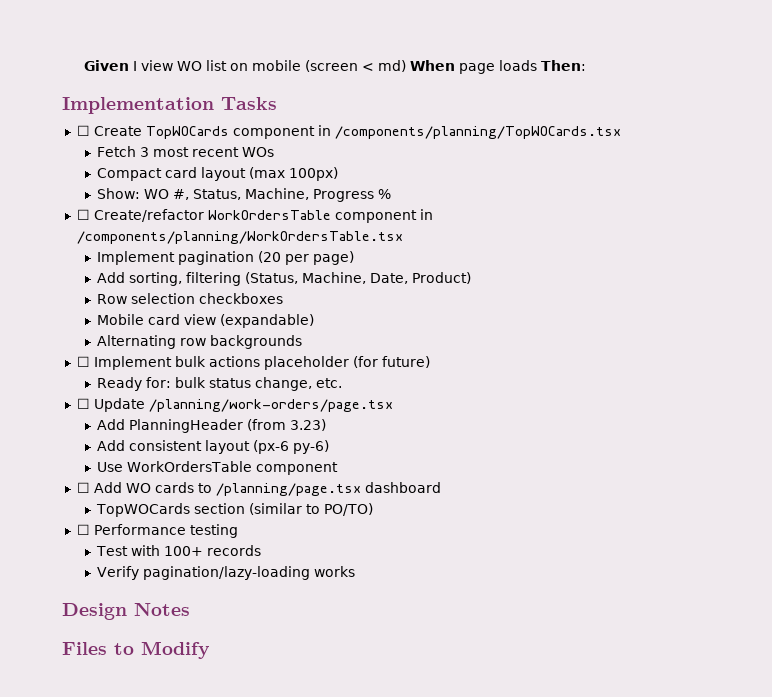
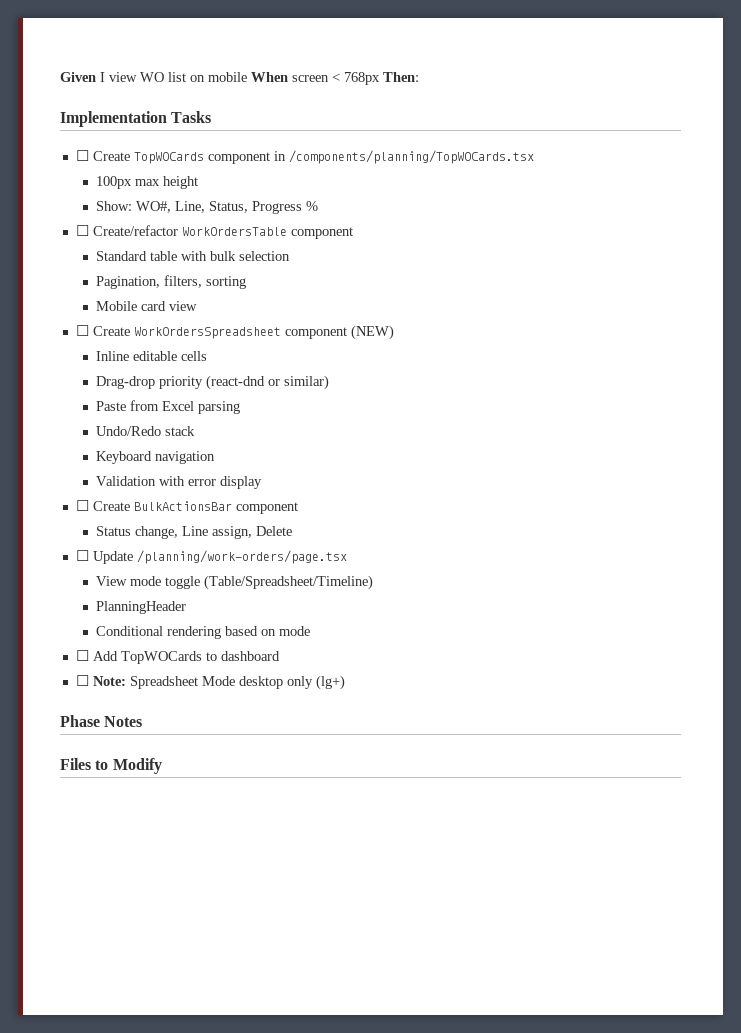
- Given I view WO list on mobile (screen < md) When page loads Then:
+ Given I view WO list on mobile When screen < 768px Then:
- Fetch 3 most recent WOs
- Compact card layout (max 100px)
- Show: WO #, Status, Machine, Progress %
+ 100px max height
+ Show: WO#, Line, Status, Progress %
- ☐ Create/refactor WorkOrdersTable component in /components/planning/WorkOrdersTable.tsx
- Implement pagination (20 per page)
- Add sorting, filtering (Status, Machine, Date, Product)
- Row selection checkboxes
- Mobile card view (expandable)
- Alternating row backgrounds
- ☐ Implement bulk actions placeholder (for future)
- Ready for: bulk status change, etc.
+ ☐ Create/refactor WorkOrdersTable component
+ Standard table with bulk selection
+ Pagination, filters, sorting
+ Mobile card view
+ ☐ Create WorkOrdersSpreadsheet component (NEW)
+ Inline editable cells
+ Drag-drop priority (react-dnd or similar)
+ Paste from Excel parsing
+ Undo/Redo stack
+ Keyboard navigation
+ Validation with error display
+ ☐ Create BulkActionsBar component
+ Status change, Line assign, Delete
  ☐ Update /planning/work-orders/page.tsx
- Add PlanningHeader (from 3.23)
- Add consistent layout (px-6 py-6)
- Use WorkOrdersTable component
- ☐ Add WO cards to /planning/page.tsx dashboard
- TopWOCards section (similar to PO/TO)
- ☐ Performance testing
- Test with 100+ records
- Verify pagination/lazy-loading works
- Design Notes
+ View mode toggle (Table/Spreadsheet/Timeline)
+ PlanningHeader
+ Conditional rendering based on mode
+ ☐ Add TopWOCards to dashboard
+ ☐ Note: Spreadsheet Mode desktop only (lg+)
+ Phase Notes

